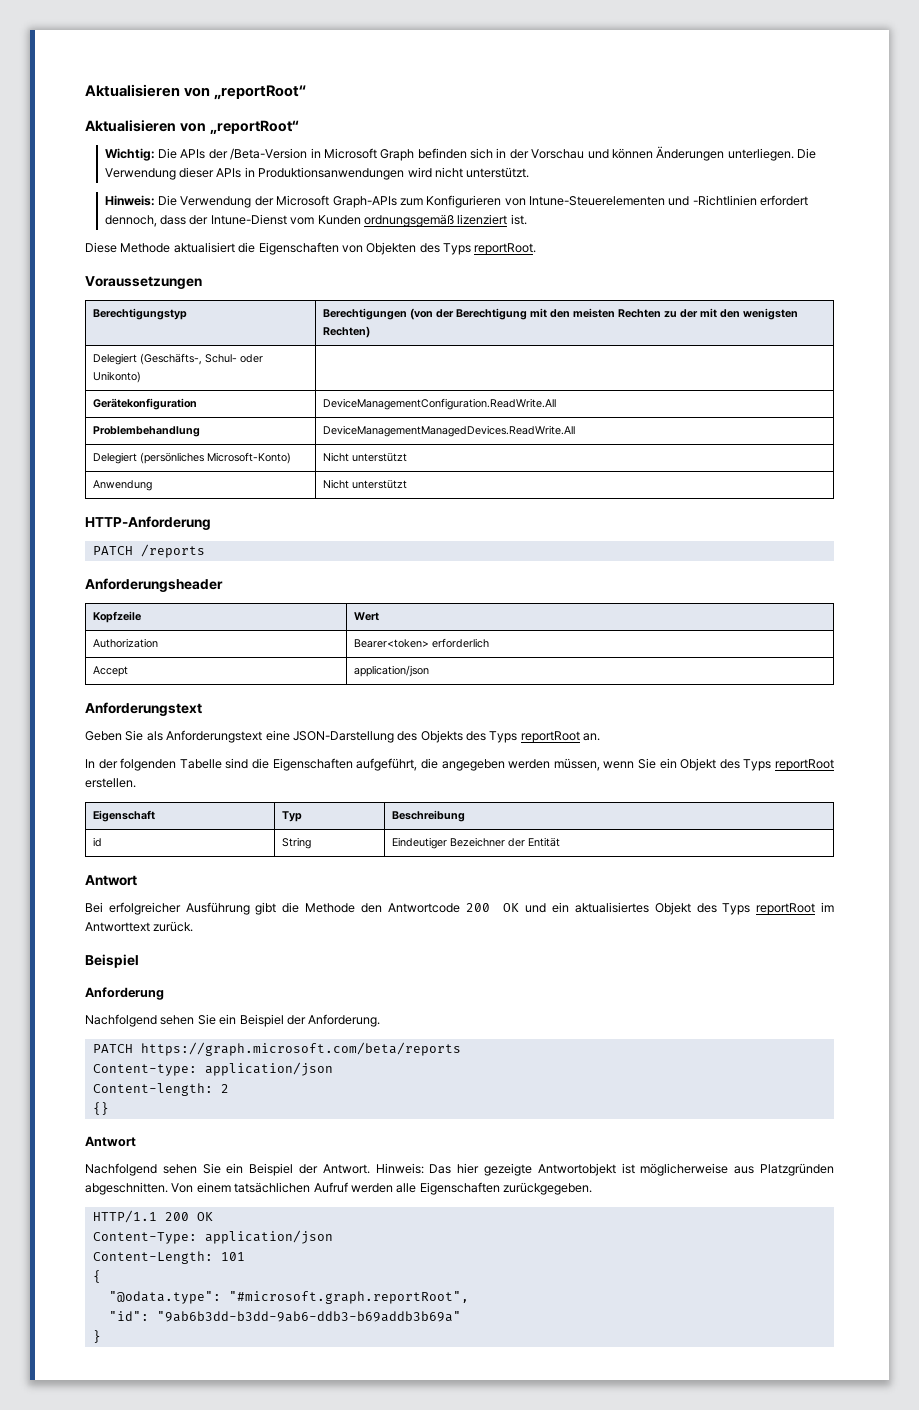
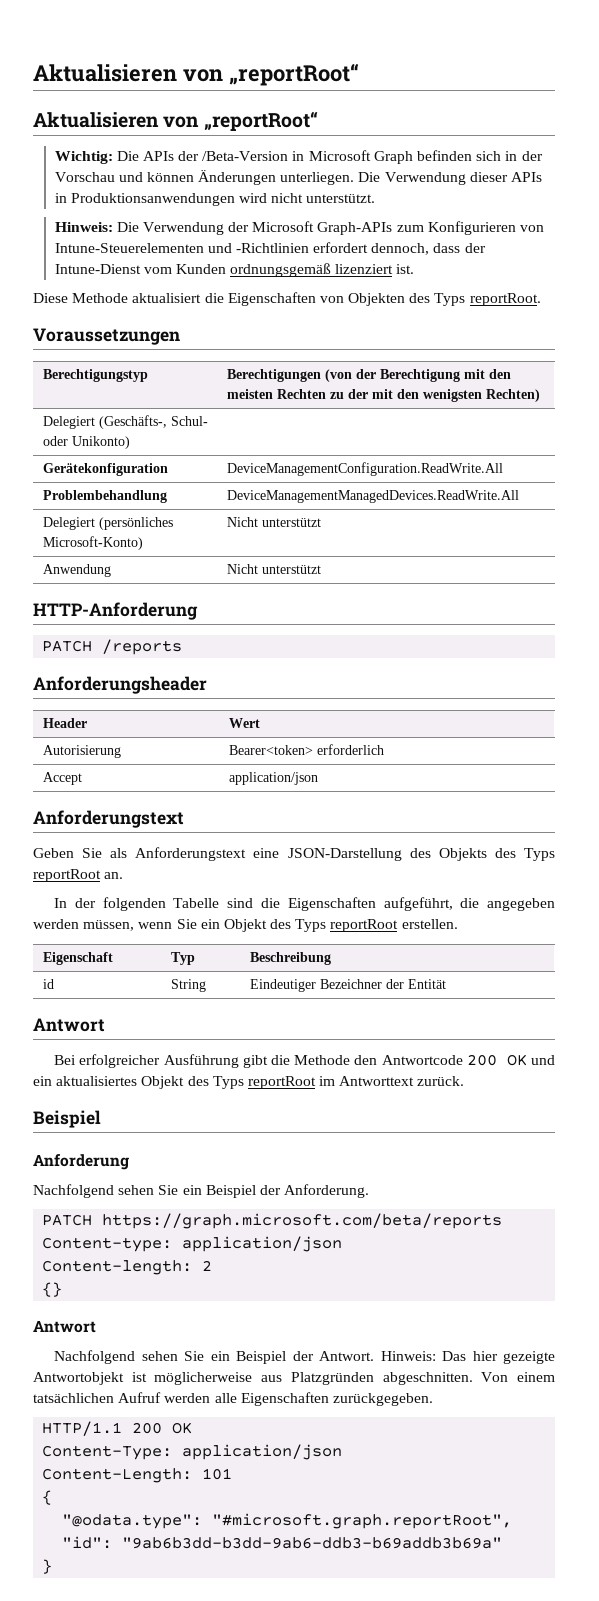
- Kopfzeile | Wert
+ Header | Wert
- Authorization | Bearer<token> erforderlich
+ Autorisierung | Bearer<token> erforderlich

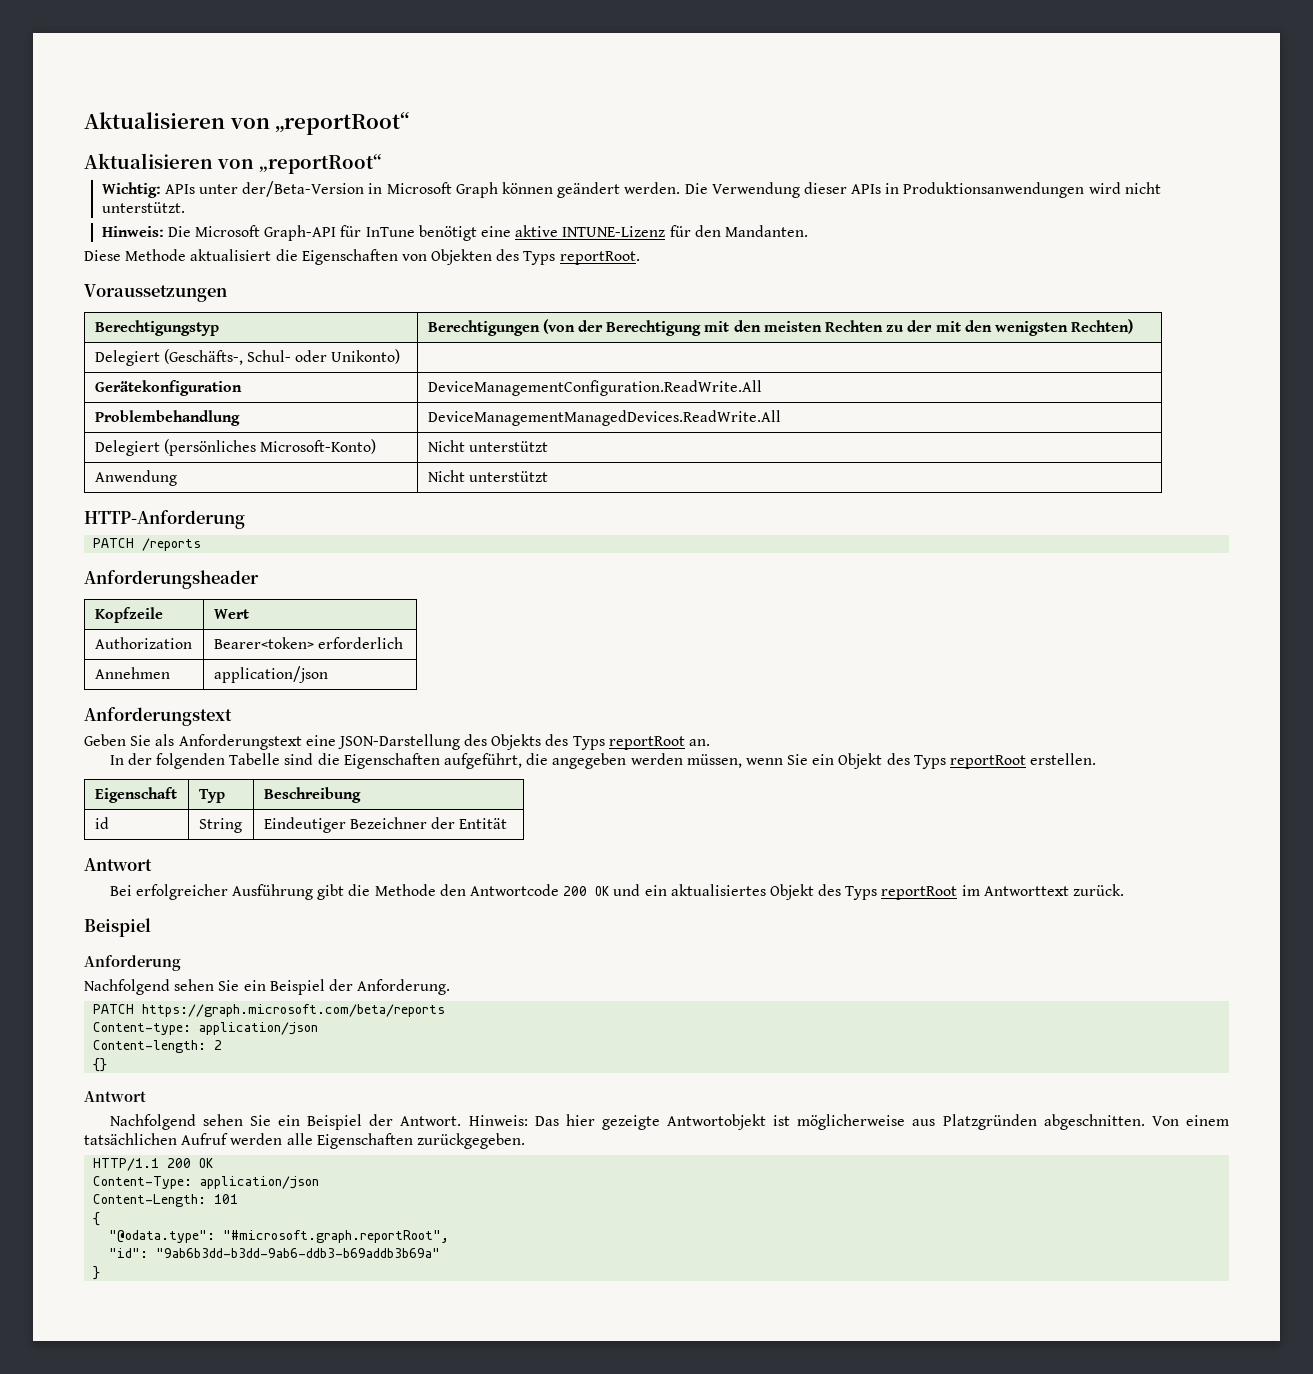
- Wichtig: Die APIs der /Beta-Version in Microsoft Graph befinden sich in der Vorschau und können Änderungen unterliegen.
+ Wichtig: APIs unter der/Beta-Version in Microsoft Graph können geändert werden.
- Hinweis: Die Verwendung der Microsoft Graph-APIs zum Konfigurieren von Intune-Steuerelementen und -Richtlinien erfordert dennoch, dass der Intune-Dienst vom Kunden ordnungsgemäß lizenziert ist.
+ Hinweis: Die Microsoft Graph-API für InTune benötigt eine aktive INTUNE-Lizenz für den Mandanten.
- Header | Wert
+ Kopfzeile | Wert
- Autorisierung | Bearer<token> erforderlich
+ Authorization | Bearer<token> erforderlich
- Accept | application/json
+ Annehmen | application/json

